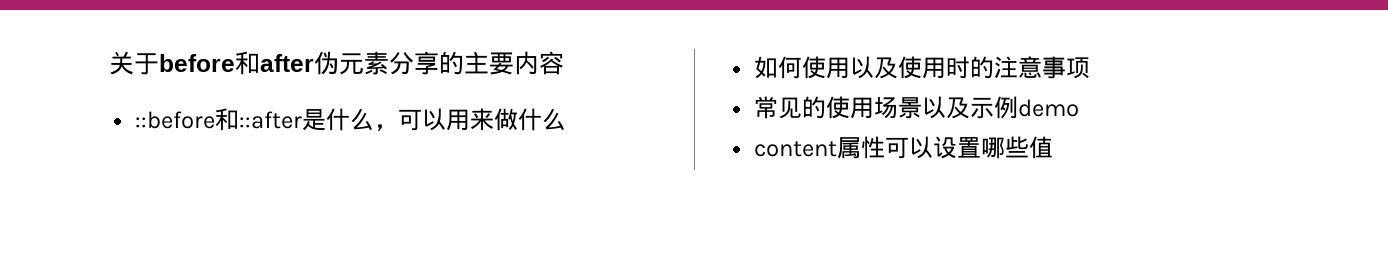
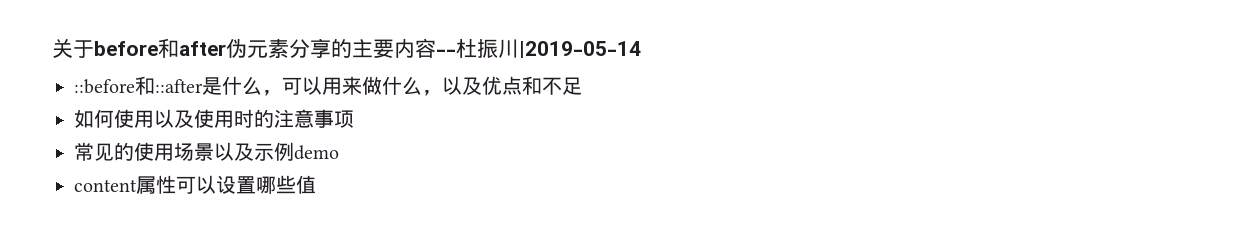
- 关于before和after伪元素分享的主要内容
+ 关于before和after伪元素分享的主要内容--杜振川|2019-05-14
- ::before和::after是什么，可以用来做什么
+ ::before和::after是什么，可以用来做什么，以及优点和不足

